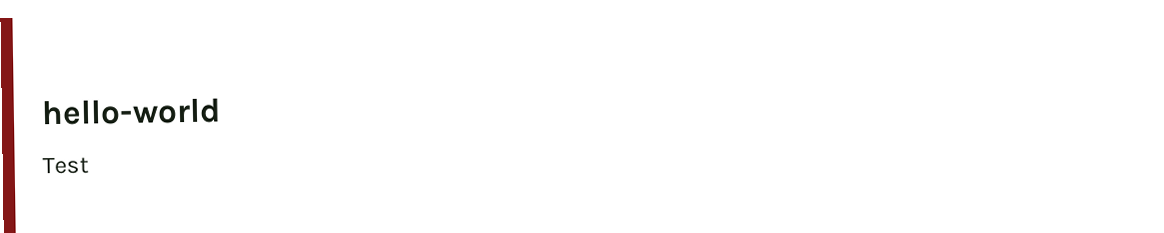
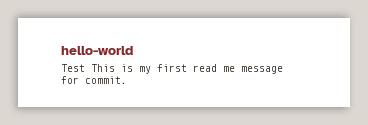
- Test
+ Test This is my first read me message for commit.

